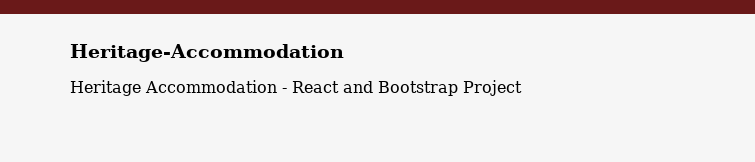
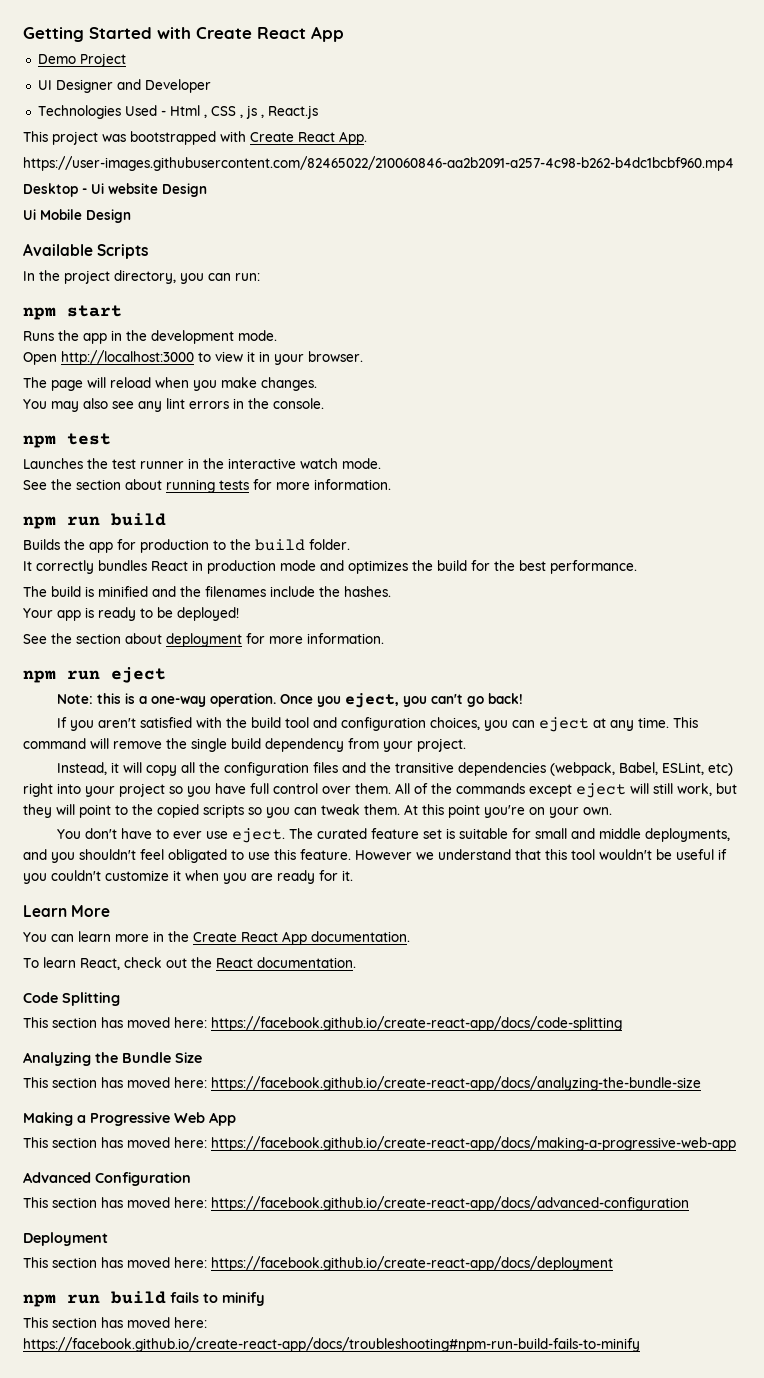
- Heritage-Accommodation
- Heritage Accommodation - React and Bootstrap Project
+ Getting Started with Create React App
+ Demo Project
+ UI Designer and Developer
+ Technologies Used - Html , CSS , js , React.js
+ This project was bootstrapped with Create React App.
+ https://user-images.githubusercontent.com/82465022/210060846-aa2b2091-a257-4c98-b262-b4dc1bcbf960.mp4
+ Desktop - Ui website Design
+ Ui Mobile Design
+ Available Scripts
+ In the project directory, you can run:
+ npm start
+ Runs the app in the development mode.
+ Open http://localhost:3000 to view it in your browser.
+ The page will reload when you make changes.
+ You may also see any lint errors in the console.
+ npm test
+ Launches the test runner in the interactive watch mode.
+ See the section about running tests for more information.
+ npm run build
+ Builds the app for production to the build folder.
+ It correctly bundles React in production mode and optimizes the build for the best performance.
+ The build is minified and the filenames include the hashes.
+ Your app is ready to be deployed!
+ See the section about deployment for more information.
+ npm run eject
+ Note: this is a one-way operation. Once you eject, you can't go back!
+ If you aren't satisfied with the build tool and configuration choices, you can eject at any time. This command will remove the single build dependency from your project.
+ Instead, it will copy all the configuration files and the transitive dependencies (webpack, Babel, ESLint, etc) right into your project so you have full control over them. All of the commands except eject will still work, but they will point to the copied scripts so you can tweak them. At this point you're on your own.
+ You don't have to ever use eject. The curated feature set is suitable for small and middle deployments, and you shouldn't feel obligated to use this feature. However we understand that this tool wouldn't be useful if you couldn't customize it when you are ready for it.
+ Learn More
+ You can learn more in the Create React App documentation.
+ To learn React, check out the React documentation.
+ Code Splitting
+ This section has moved here: https://facebook.github.io/create-react-app/docs/code-splitting
+ Analyzing the Bundle Size
+ This section has moved here: https://facebook.github.io/create-react-app/docs/analyzing-the-bundle-size
+ Making a Progressive Web App
+ This section has moved here: https://facebook.github.io/create-react-app/docs/making-a-progressive-web-app
+ Advanced Configuration
+ This section has moved here: https://facebook.github.io/create-react-app/docs/advanced-configuration
+ Deployment
+ This section has moved here: https://facebook.github.io/create-react-app/docs/deployment
+ npm run build fails to minify
+ This section has moved here: https://facebook.github.io/create-react-app/docs/troubleshooting#npm-run-build-fails-to-minify

